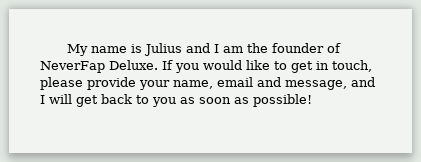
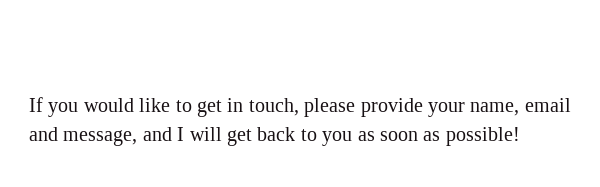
- My name is Julius and I am the founder of NeverFap Deluxe.

